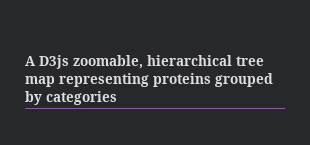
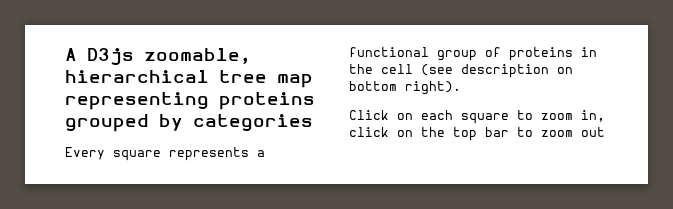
+ Every square represents a functional group of proteins in the cell (see description on bottom right).
+ Click on each square to zoom in, click on the top bar to zoom out

